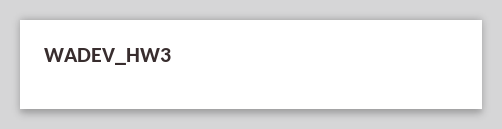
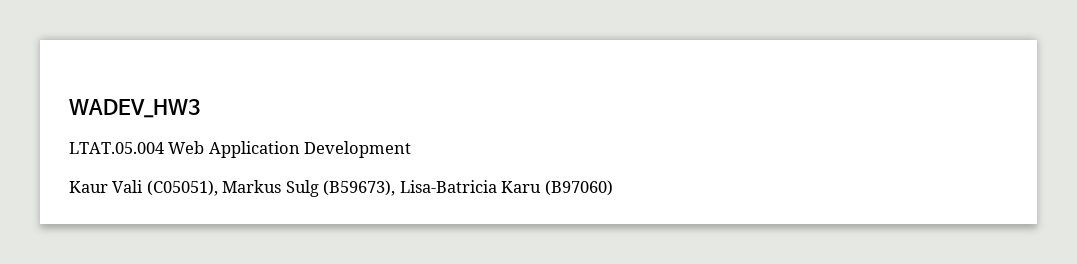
+ LTAT.05.004 Web Application Development
+ Kaur Vali (C05051), Markus Sulg (B59673), Lisa-Batricia Karu (B97060)

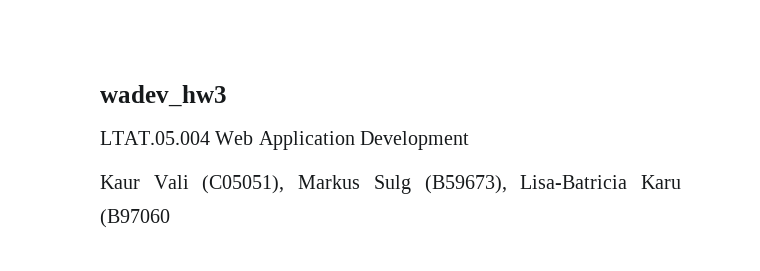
- WADEV_HW3
+ wadev_hw3
- Kaur Vali (C05051), Markus Sulg (B59673), Lisa-Batricia Karu (B97060)
+ Kaur Vali (C05051), Markus Sulg (B59673), Lisa-Batricia Karu (B97060

